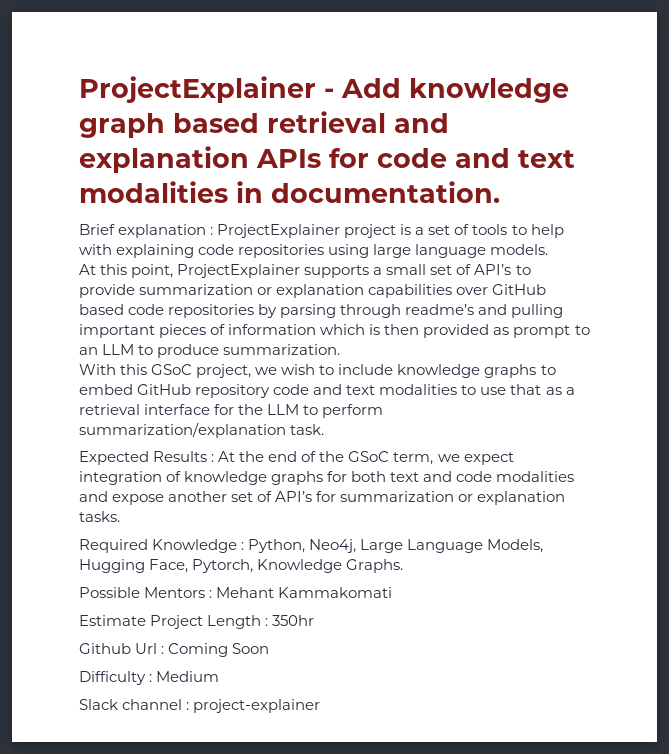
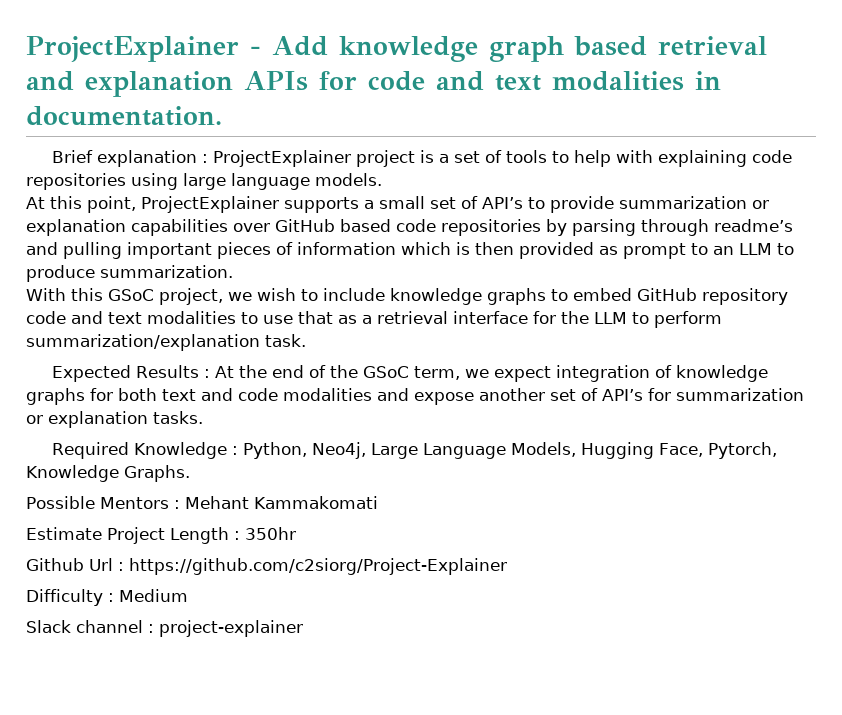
- Github Url : Coming Soon
+ Github Url : https://github.com/c2siorg/Project-Explainer

